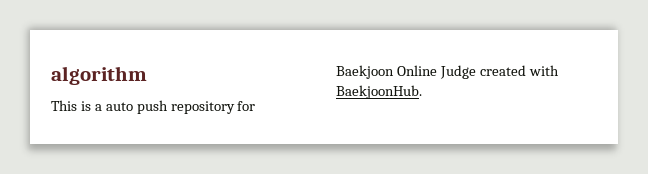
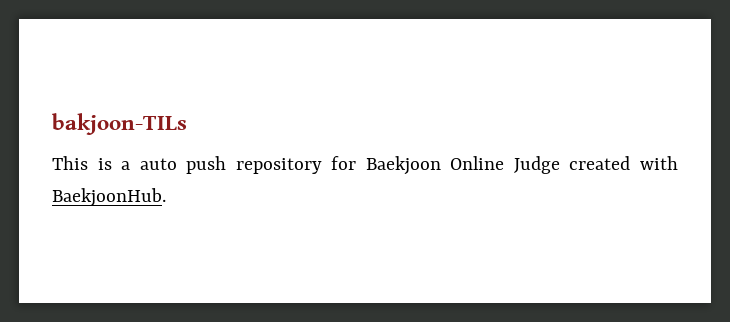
- algorithm
+ bakjoon-TILs

